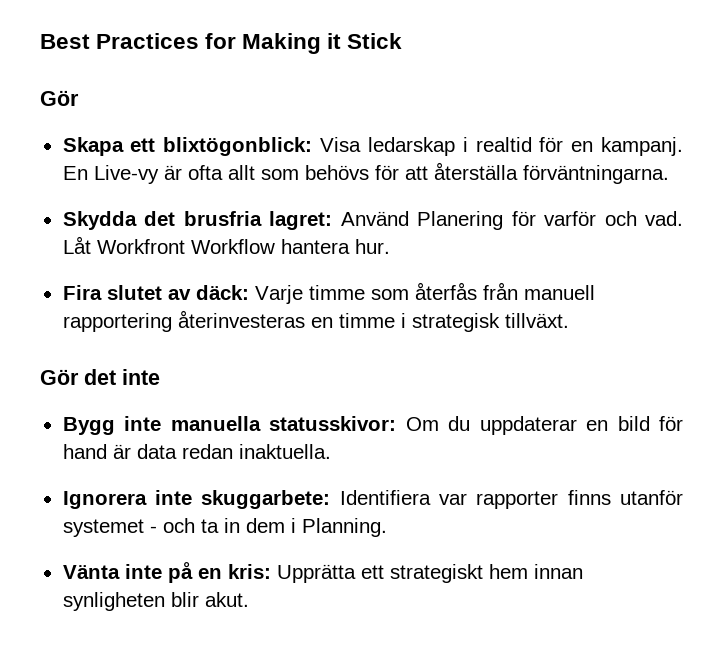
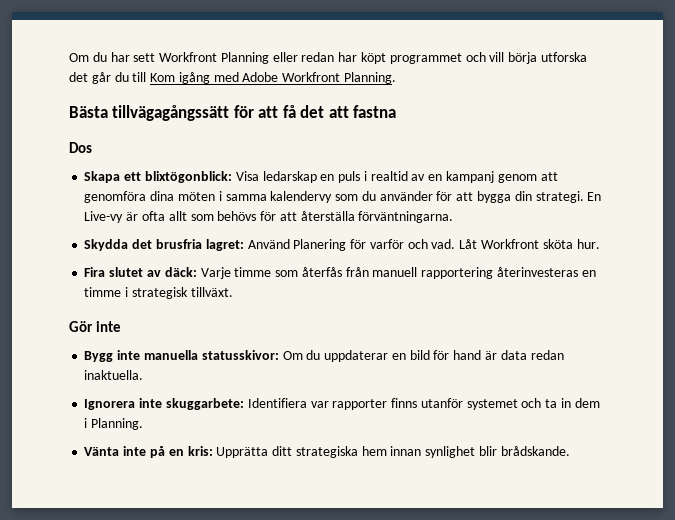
- Best Practices for Making it Stick
- Gör
+ Om du har sett Workfront Planning eller redan har köpt programmet och vill börja utforska det går du till Kom igång med Adobe Workfront Planning.
+ Bästa tillvägagångssätt för att få det att fastna
+ Dos
- Skapa ett blixtögonblick: Visa ledarskap i realtid för en kampanj.
+ Skapa ett blixtögonblick: Visa ledarskap en puls i realtid av en kampanj genom att genomföra dina möten i samma kalendervy som du använder för att bygga din strategi.
- Låt Workfront Workflow hantera hur.
+ Låt Workfront sköta hur.
- Gör det inte
+ Gör inte
- Ignorera inte skuggarbete: Identifiera var rapporter finns utanför systemet - och ta in dem i Planning.
+ Ignorera inte skuggarbete: Identifiera var rapporter finns utanför systemet och ta in dem i Planning.
- Vänta inte på en kris: Upprätta ett strategiskt hem innan synligheten blir akut.
+ Vänta inte på en kris: Upprätta ditt strategiska hem innan synlighet blir brådskande.

